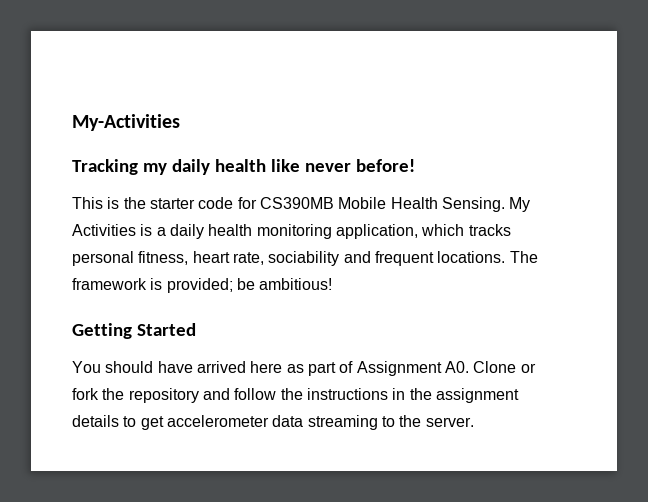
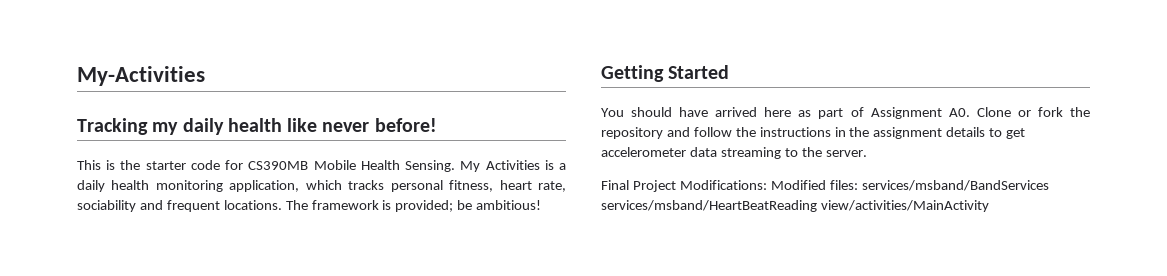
+ Final Project Modifications: Modified files: services/msband/BandServices services/msband/HeartBeatReading view/activities/MainActivity

